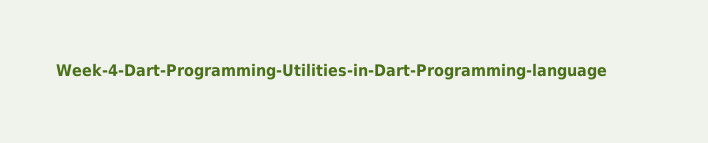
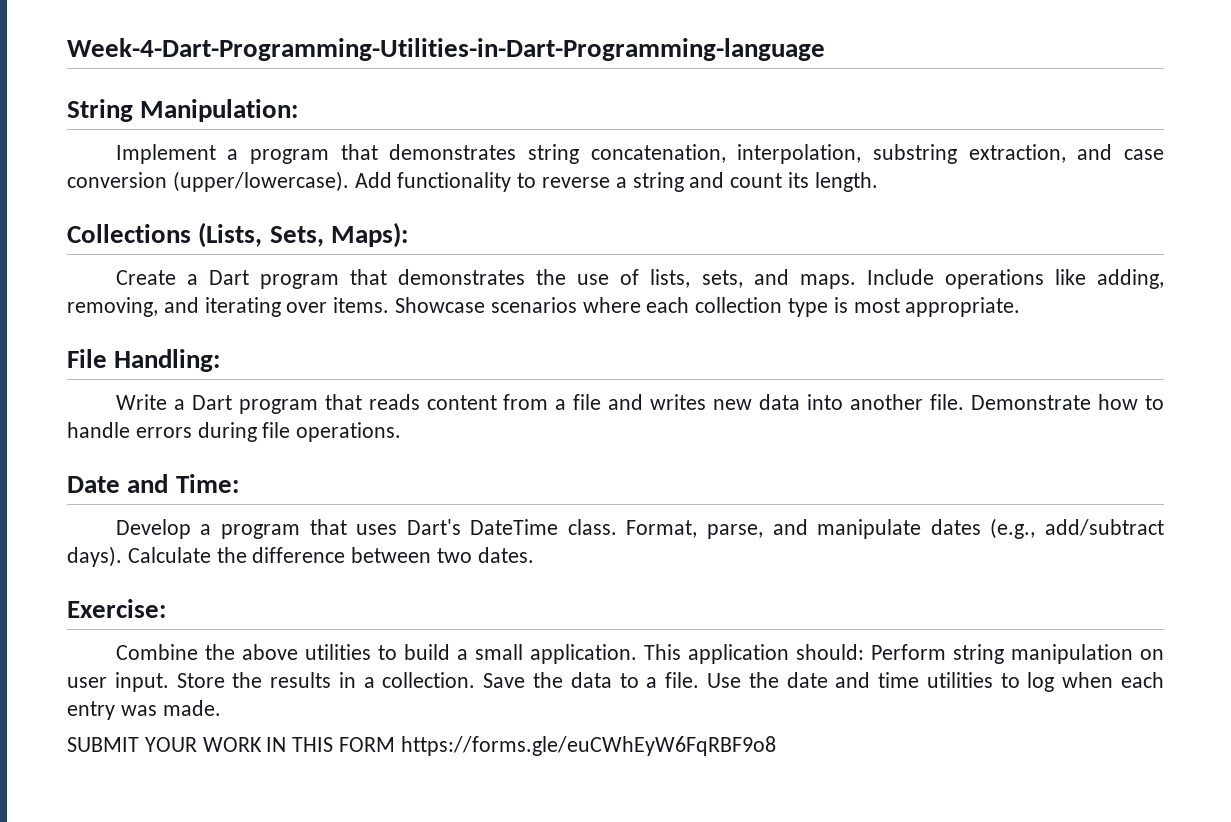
+ String Manipulation:
+ Implement a program that demonstrates string concatenation, interpolation, substring extraction, and case conversion (upper/lowercase). Add functionality to reverse a string and count its length.
+ Collections (Lists, Sets, Maps):
+ Create a Dart program that demonstrates the use of lists, sets, and maps. Include operations like adding, removing, and iterating over items. Showcase scenarios where each collection type is most appropriate.
+ File Handling:
+ Write a Dart program that reads content from a file and writes new data into another file. Demonstrate how to handle errors during file operations.
+ Date and Time:
+ Develop a program that uses Dart's DateTime class. Format, parse, and manipulate dates (e.g., add/subtract days). Calculate the difference between two dates.
+ Exercise:
+ Combine the above utilities to build a small application. This application should: Perform string manipulation on user input. Store the results in a collection. Save the data to a file. Use the date and time utilities to log when each entry was made.
+ SUBMIT YOUR WORK IN THIS FORM https://forms.gle/euCWhEyW6FqRBF9o8

